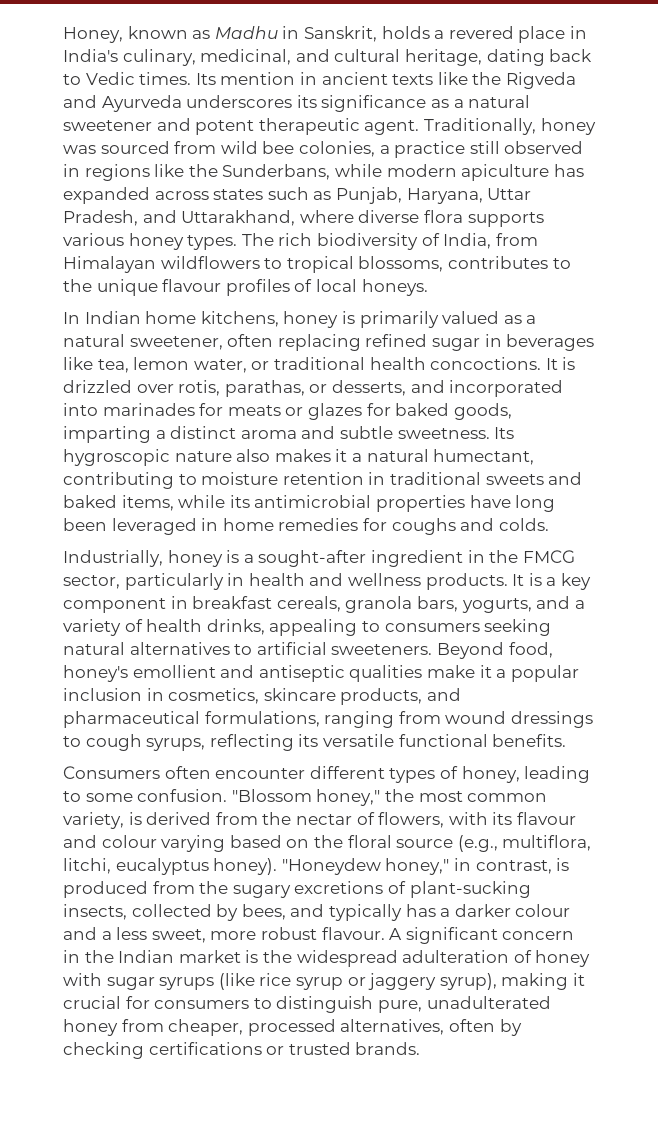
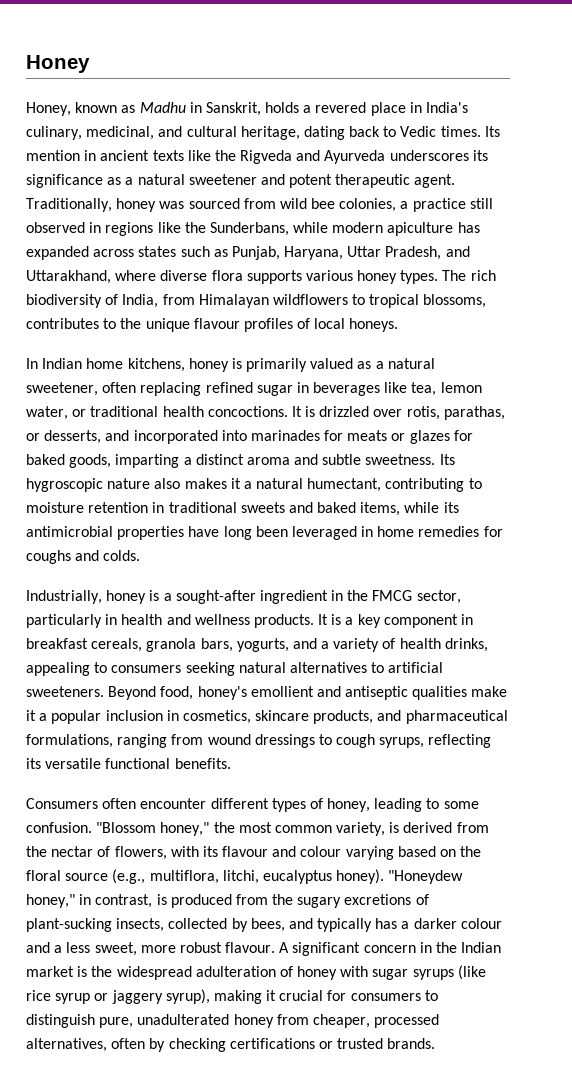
+ Honey

